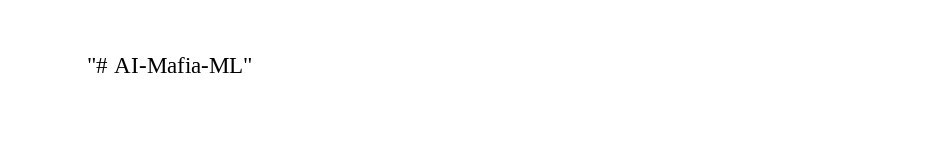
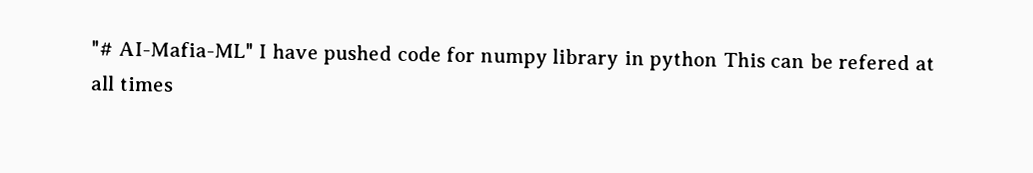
- "# AI-Mafia-ML"
+ "# AI-Mafia-ML" I have pushed code for numpy library in python This can be refered at all times

